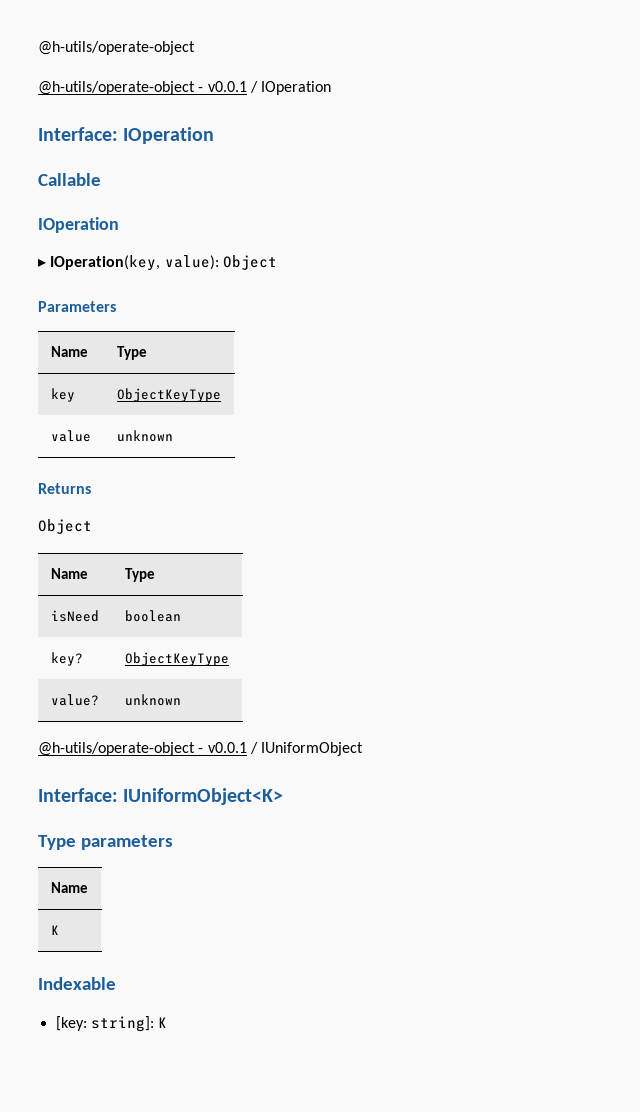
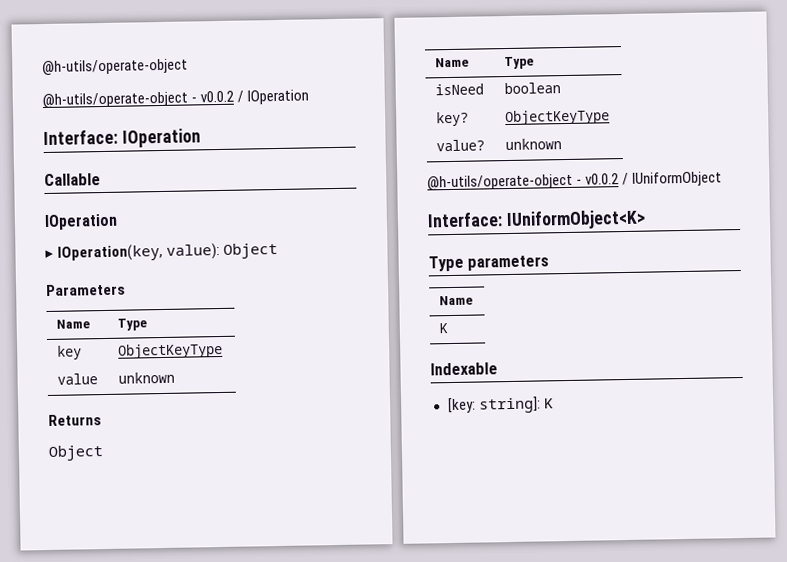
- @h-utils/operate-object - v0.0.1 / IOperation
+ @h-utils/operate-object - v0.0.2 / IOperation
- @h-utils/operate-object - v0.0.1 / IUniformObject
+ @h-utils/operate-object - v0.0.2 / IUniformObject

